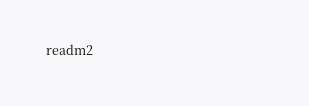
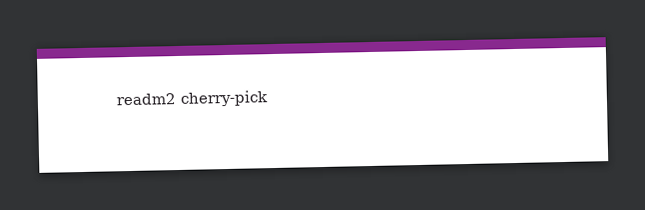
- readm2
+ readm2 cherry-pick

